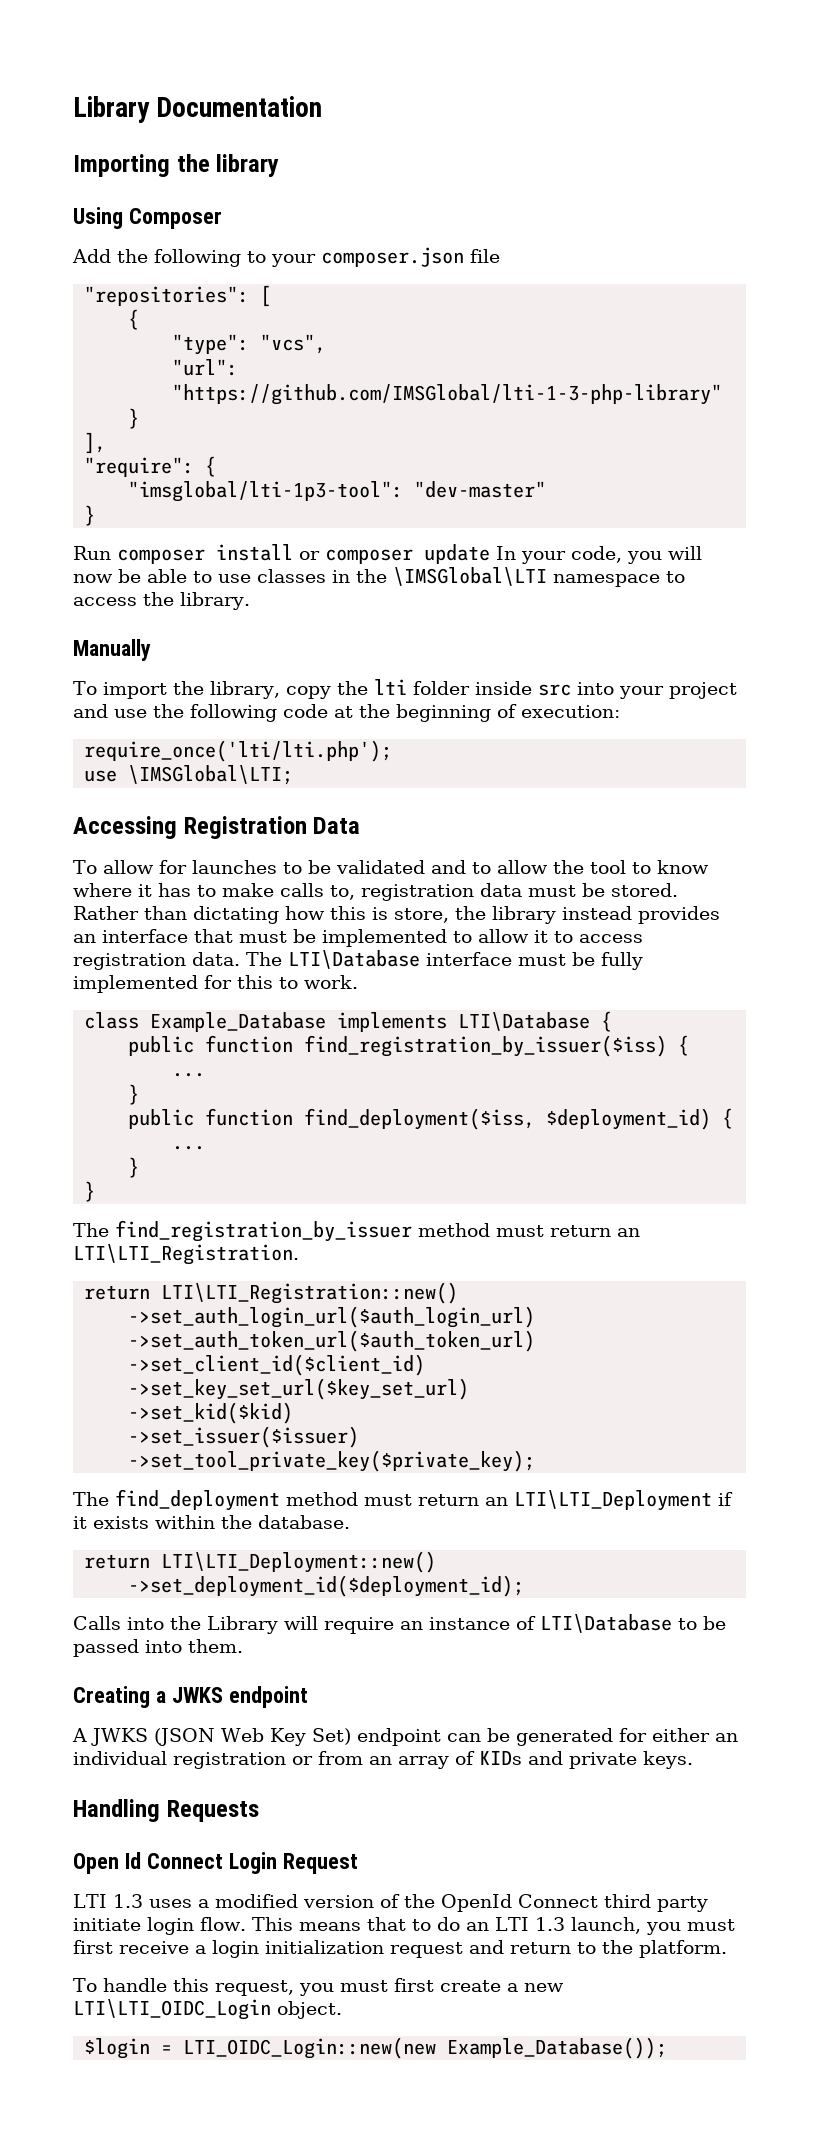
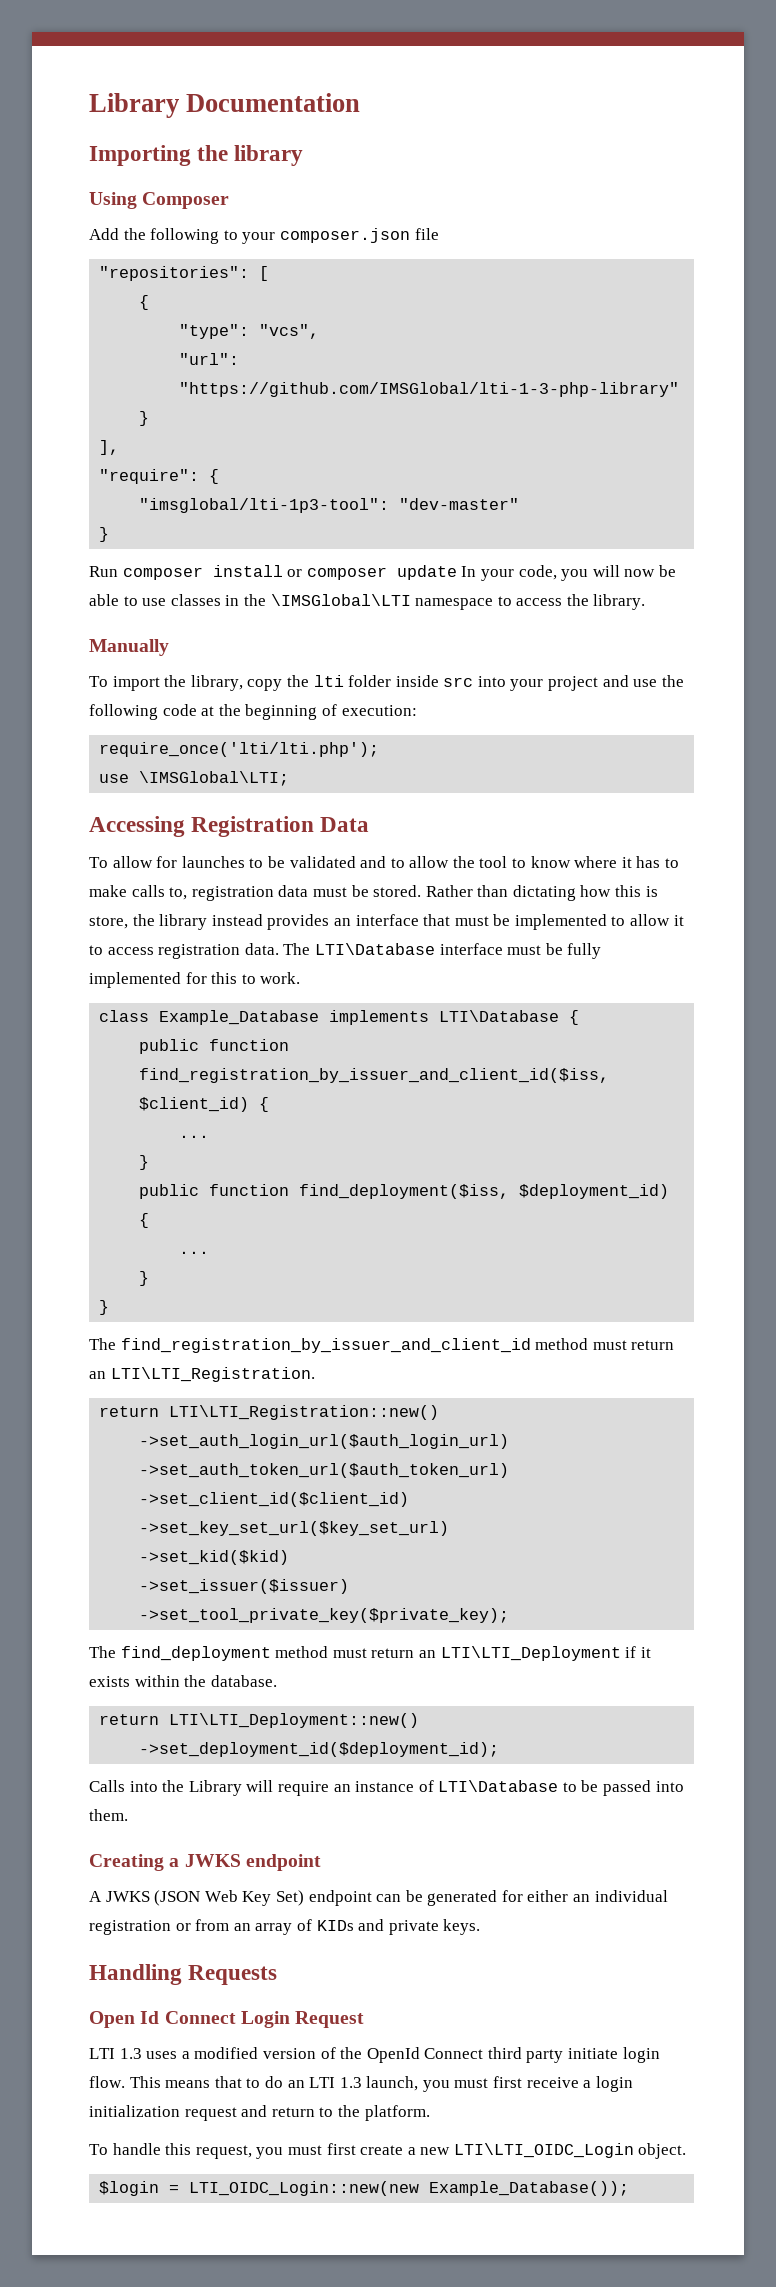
- public function find_registration_by_issuer($iss) {
+ public function find_registration_by_issuer_and_client_id($iss, $client_id) {
- The find_registration_by_issuer method must return an LTI\LTI_Registration.
+ The find_registration_by_issuer_and_client_id method must return an LTI\LTI_Registration.

